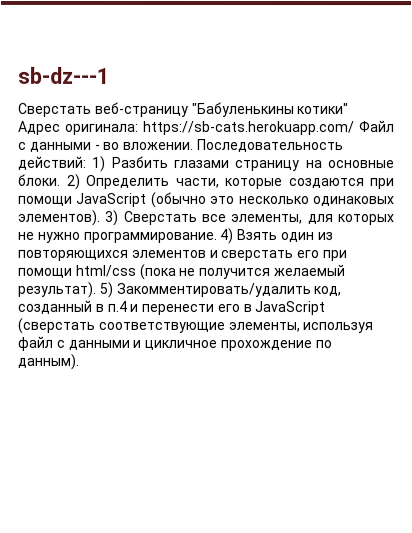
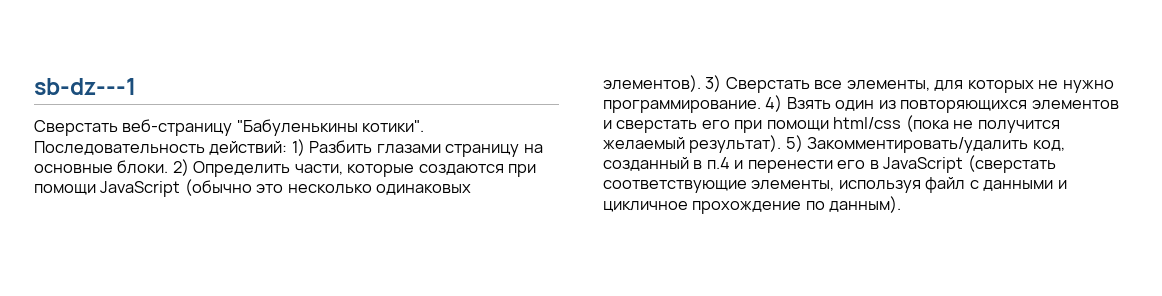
- Сверстать веб-страницу "Бабуленькины котики" Адрес оригинала: https://sb-cats.herokuapp.com/ Файл с данными - во вложении.
+ Сверстать веб-страницу "Бабуленькины котики".

